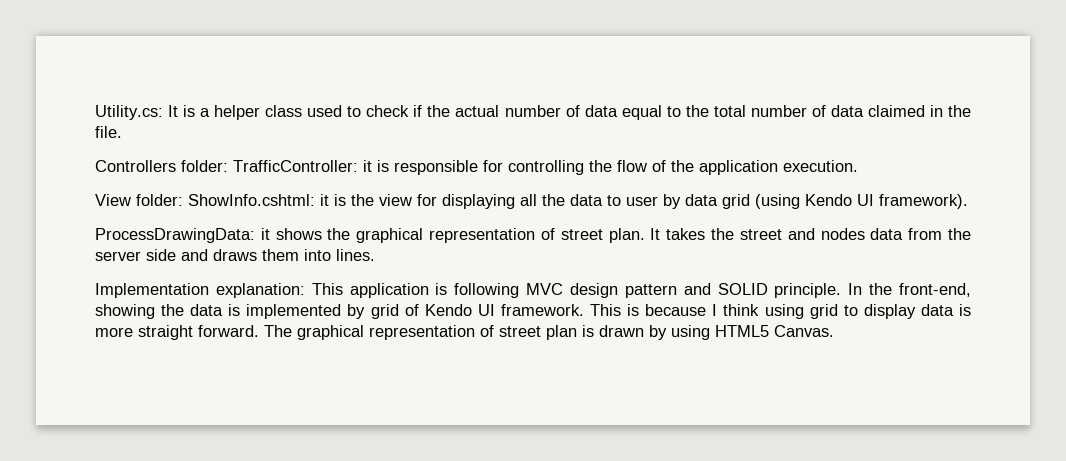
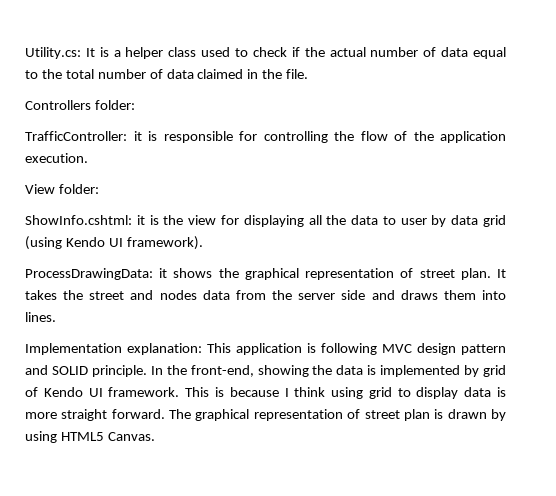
- Controllers folder: TrafficController: it is responsible for controlling the flow of the application execution.
+ Controllers folder:
+ TrafficController: it is responsible for controlling the flow of the application execution.
- View folder: ShowInfo.cshtml: it is the view for displaying all the data to user by data grid (using Kendo UI framework).
+ View folder:
+ ShowInfo.cshtml: it is the view for displaying all the data to user by data grid (using Kendo UI framework).

